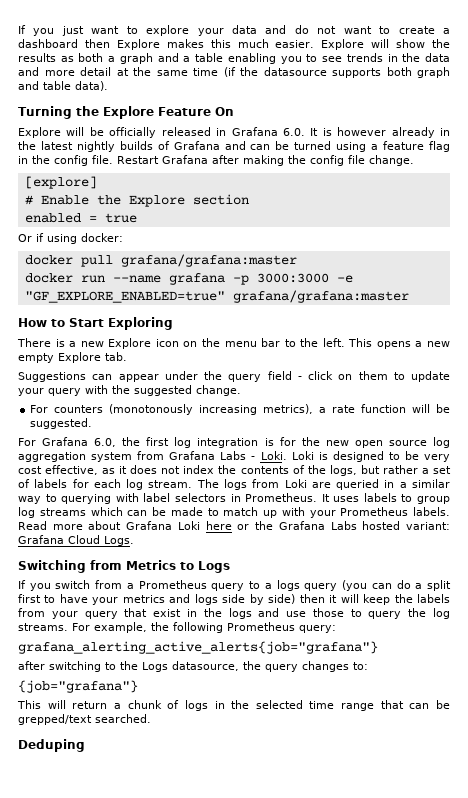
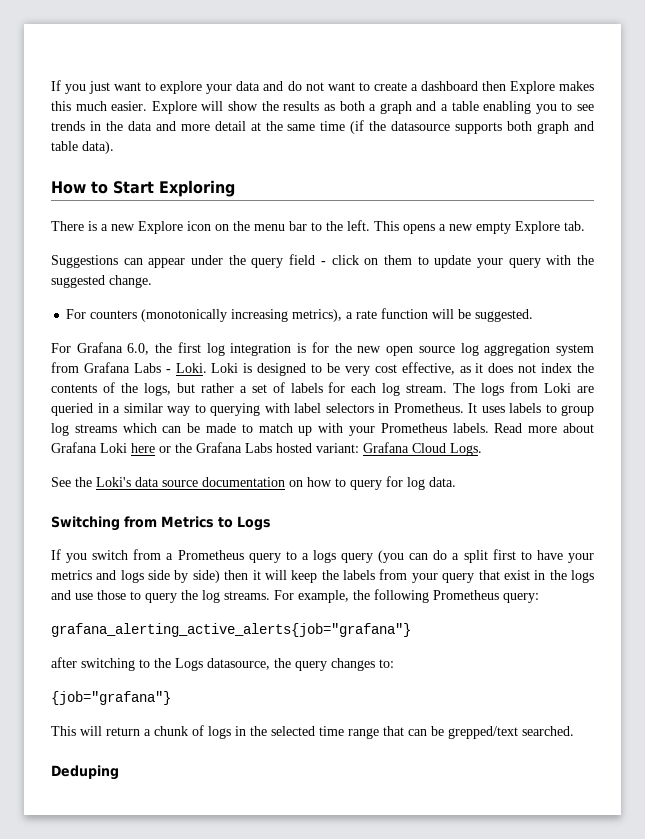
- Turning the Explore Feature On
- Explore will be officially released in Grafana 6.0. It is however already in the latest nightly builds of Grafana and can be turned using a feature flag in the config file. Restart Grafana after making the config file change.
- [explore]
- # Enable the Explore section
- enabled = true
- Or if using docker:
- docker pull grafana/grafana:master
- docker run --name grafana -p 3000:3000 -e "GF_EXPLORE_ENABLED=true" grafana/grafana:master
- For counters (monotonously increasing metrics), a rate function will be suggested.
+ For counters (monotonically increasing metrics), a rate function will be suggested.
+ See the Loki's data source documentation on how to query for log data.

